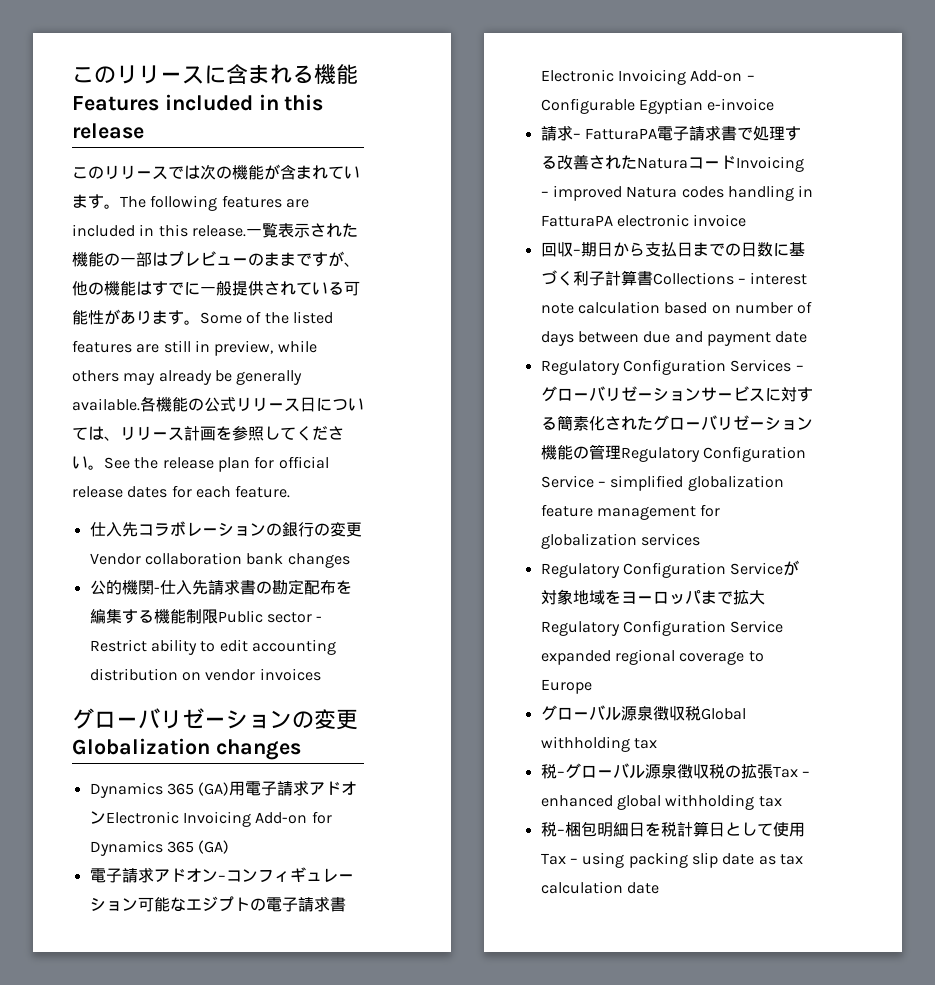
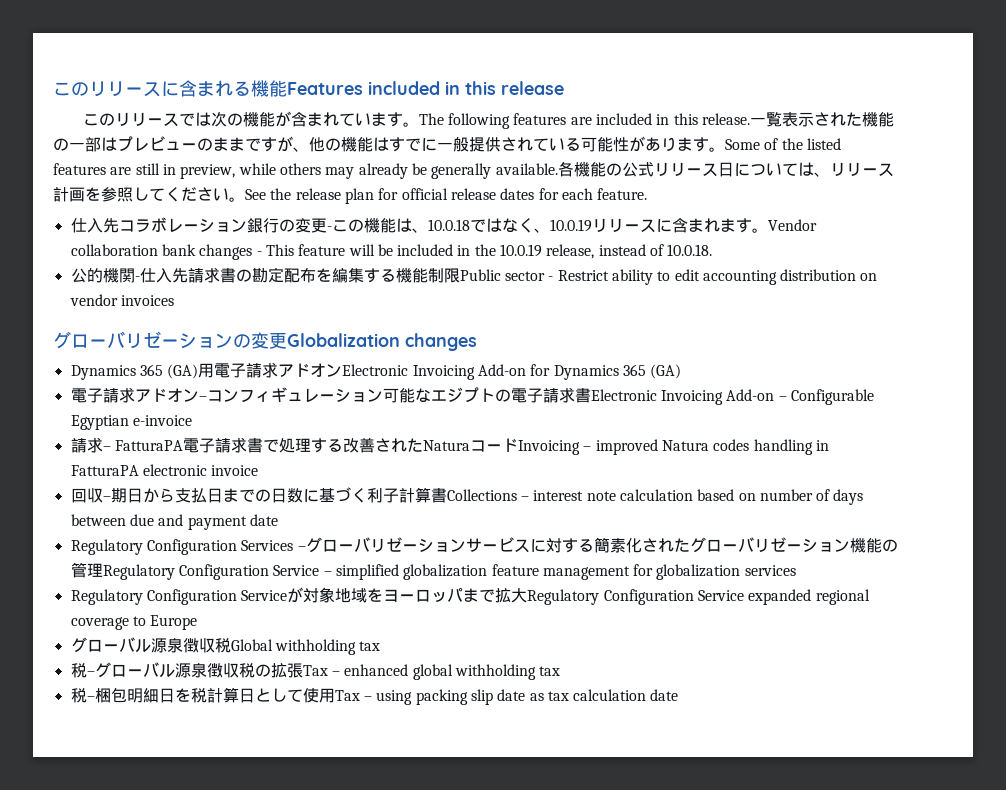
- 仕入先コラボレーションの銀行の変更Vendor collaboration bank changes
+ 仕入先コラボレーション銀行の変更-この機能は、10.0.18ではなく、10.0.19リリースに含まれます。Vendor collaboration bank changes - This feature will be included in the 10.0.19 release, instead of 10.0.18.

